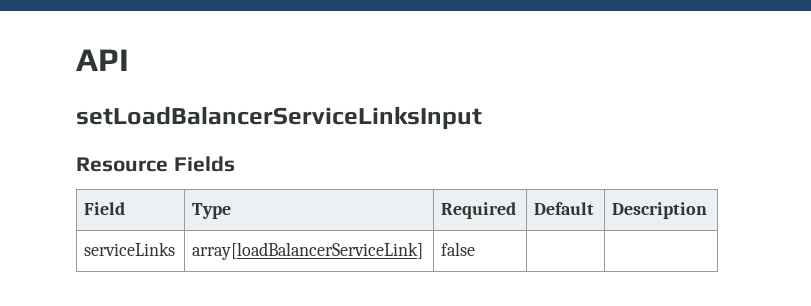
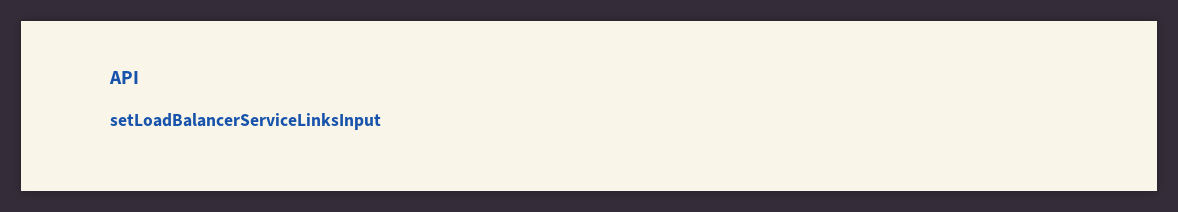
- Resource Fields
- Field | Type | Required | Default | Description
- serviceLinks | array[loadBalancerServiceLink] | false | |

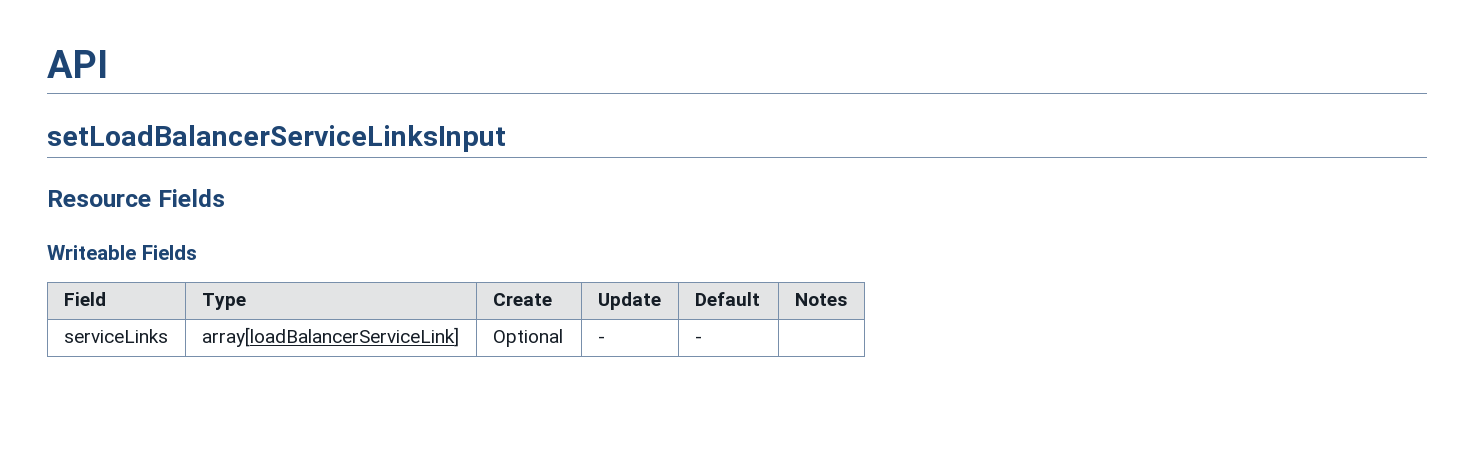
+ Resource Fields
+ Writeable Fields
+ Field | Type | Create | Update | Default | Notes
+ serviceLinks | array[loadBalancerServiceLink] | Optional | - | - |

